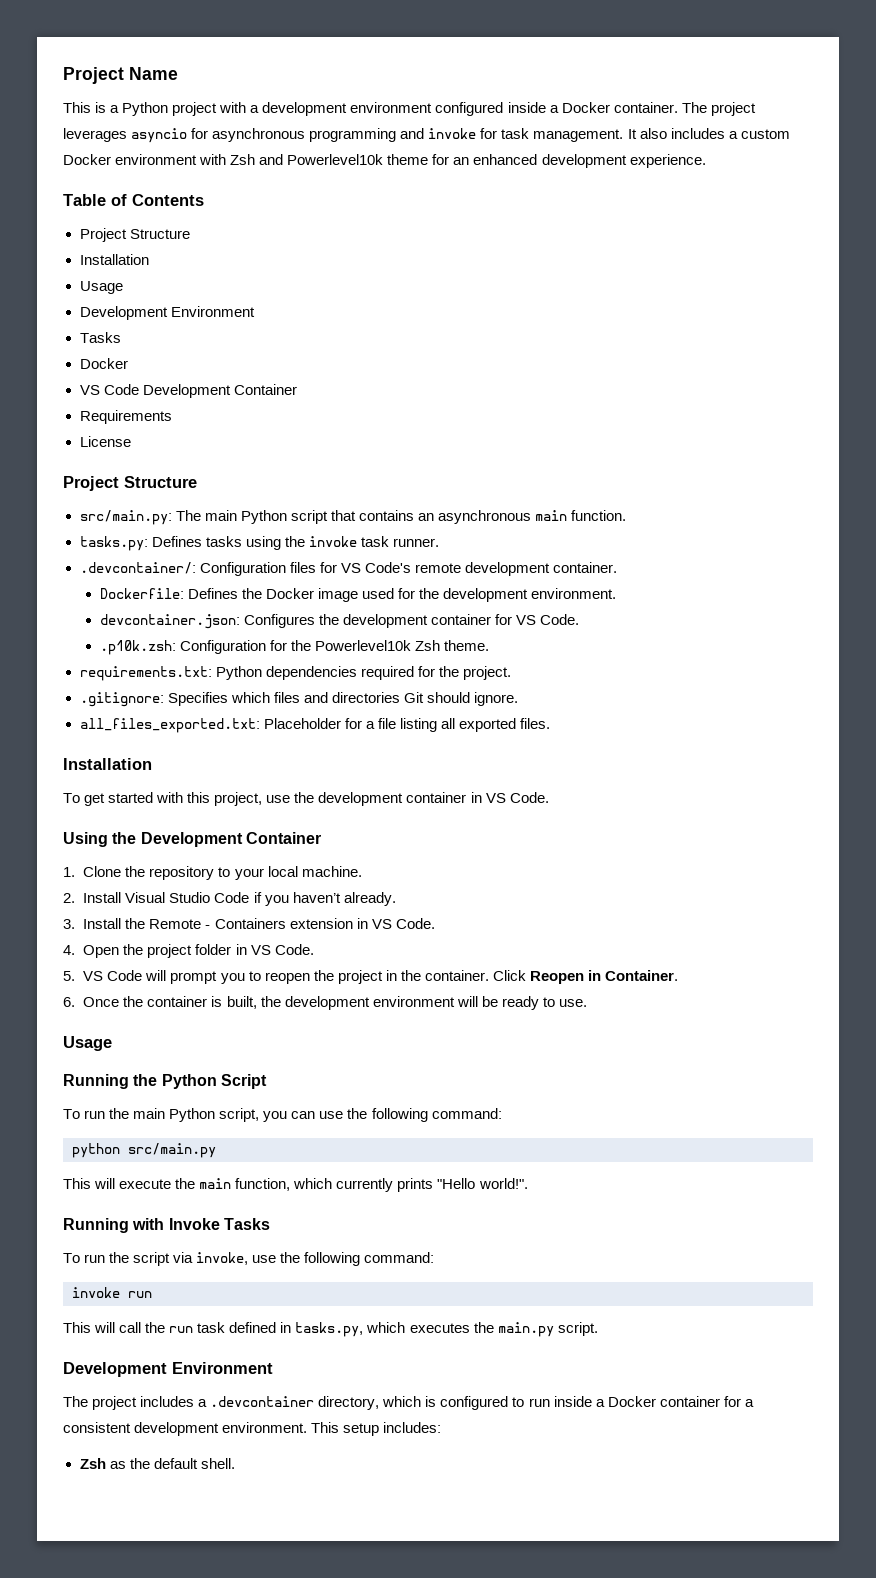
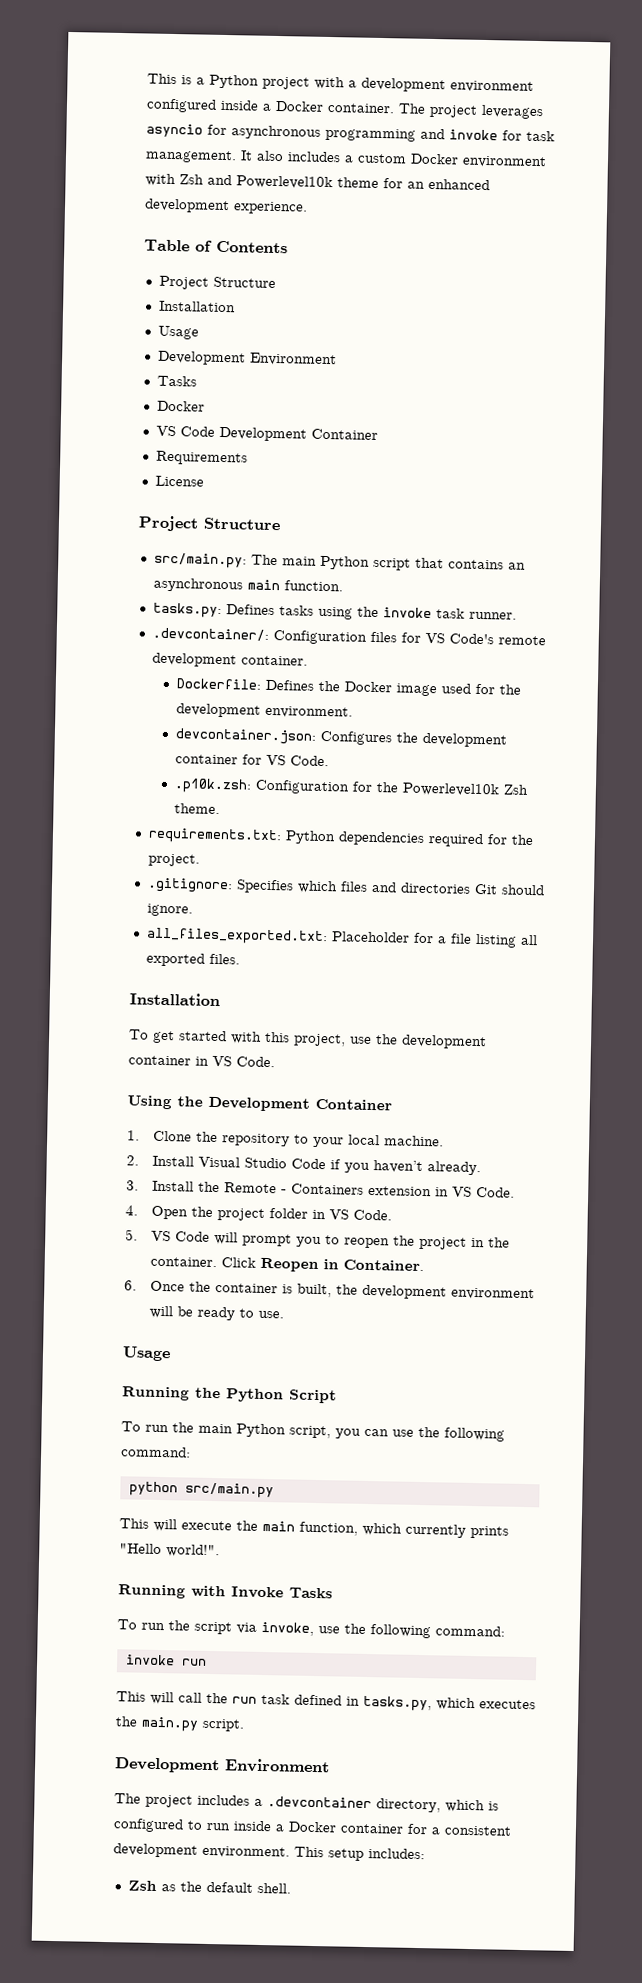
- Project Name

